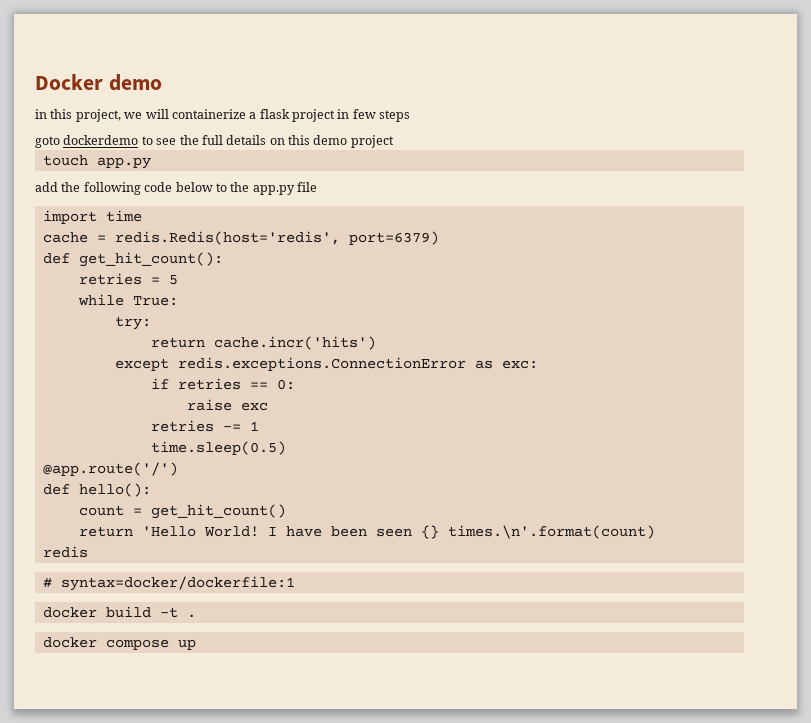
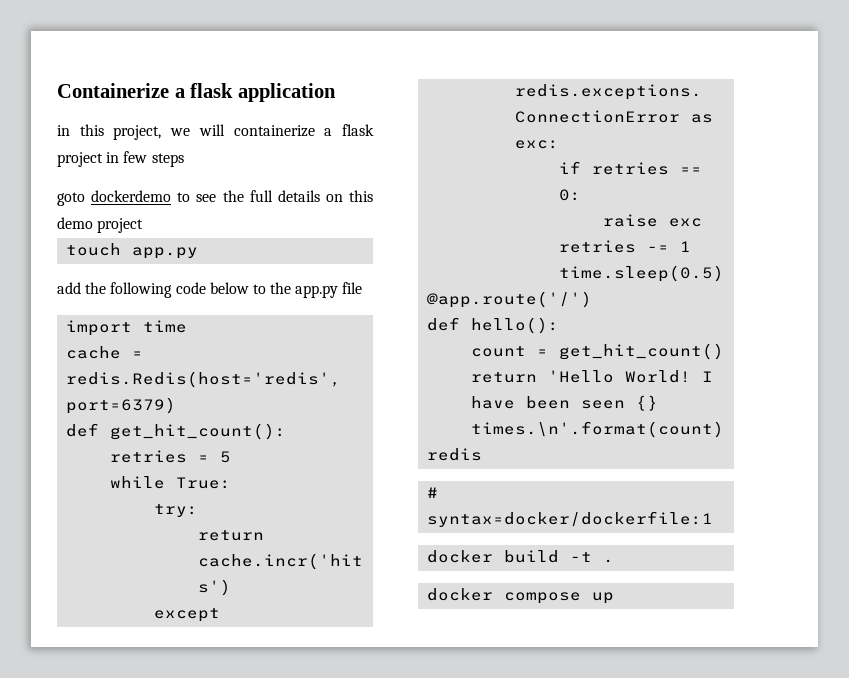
- Docker demo
+ Containerize a flask application

